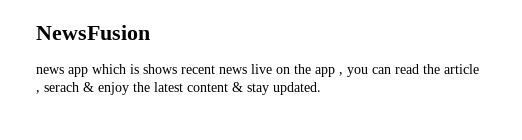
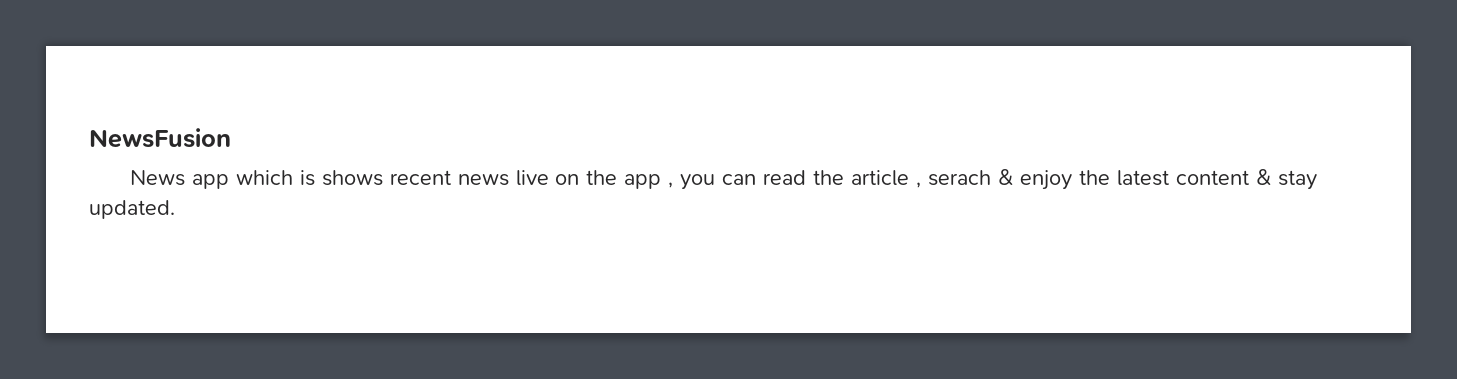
- news app which is shows recent news live on the app , you can read the article , serach & enjoy the latest content & stay updated.
+ News app which is shows recent news live on the app , you can read the article , serach & enjoy the latest content & stay updated.

